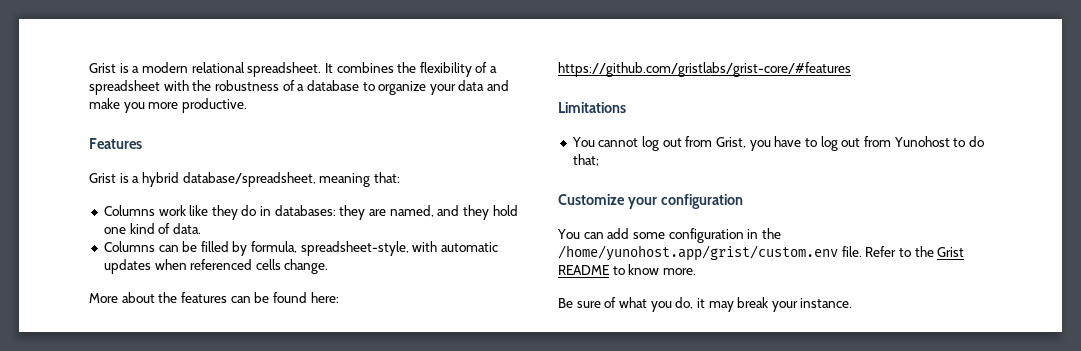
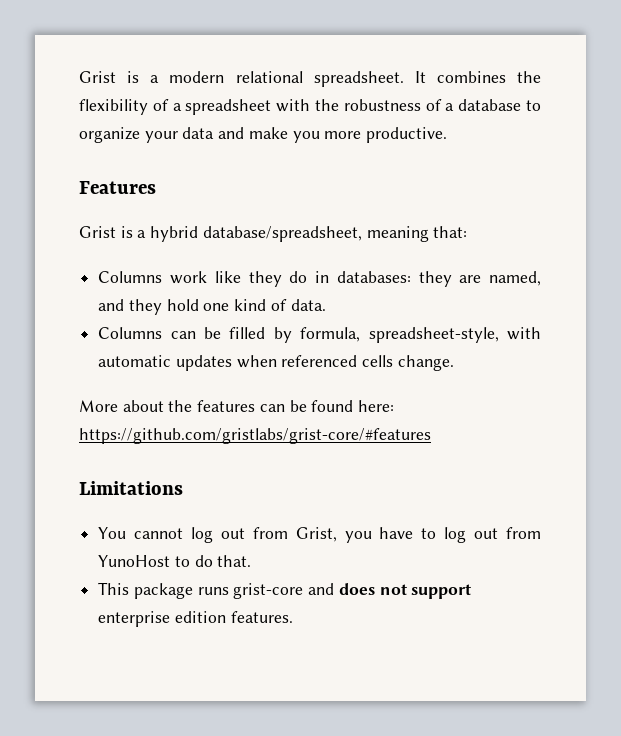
- You cannot log out from Grist, you have to log out from Yunohost to do that;
- Customize your configuration
- You can add some configuration in the /home/yunohost.app/grist/custom.env file. Refer to the Grist README to know more.
- Be sure of what you do, it may break your instance.
+ You cannot log out from Grist, you have to log out from YunoHost to do that.
+ This package runs grist-core and does not support enterprise edition features.

